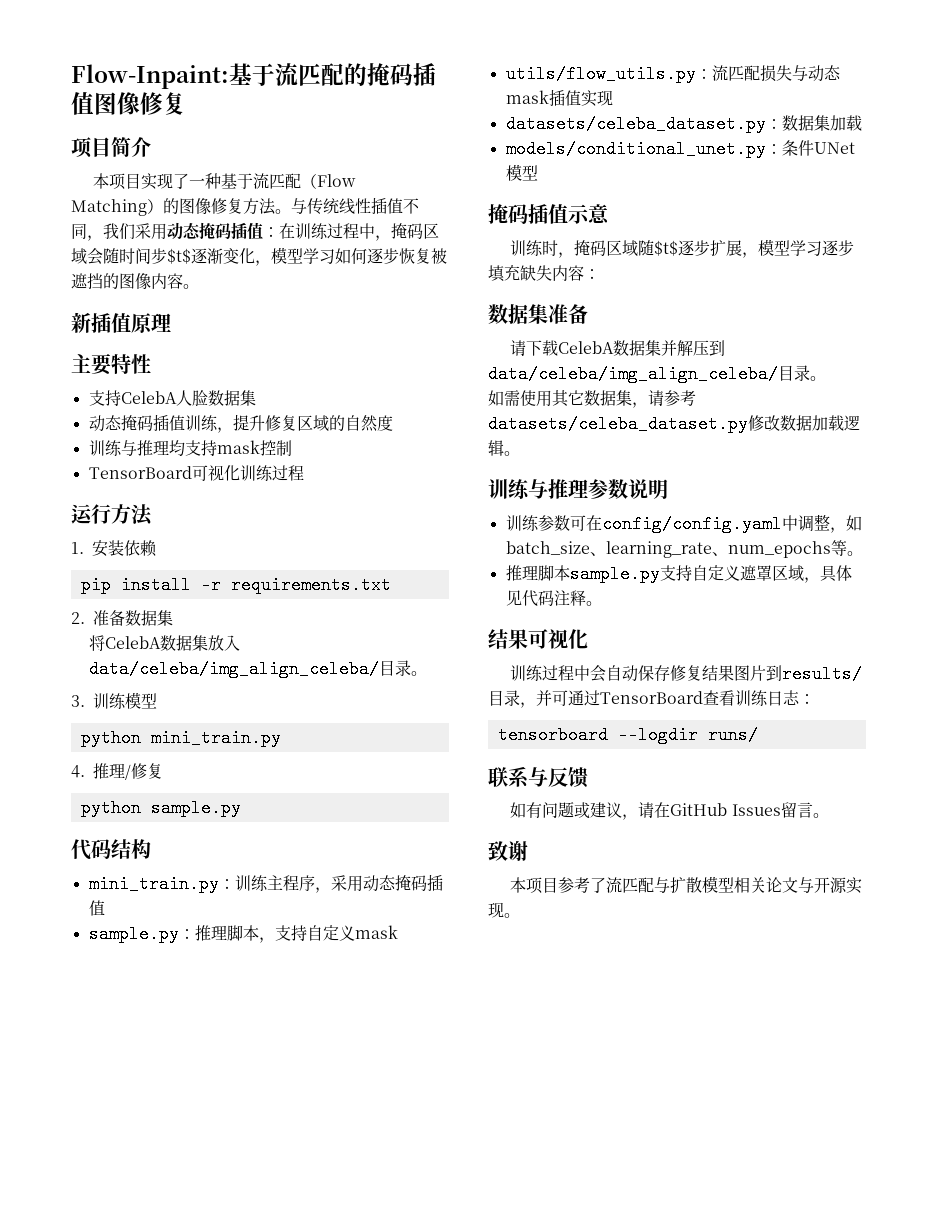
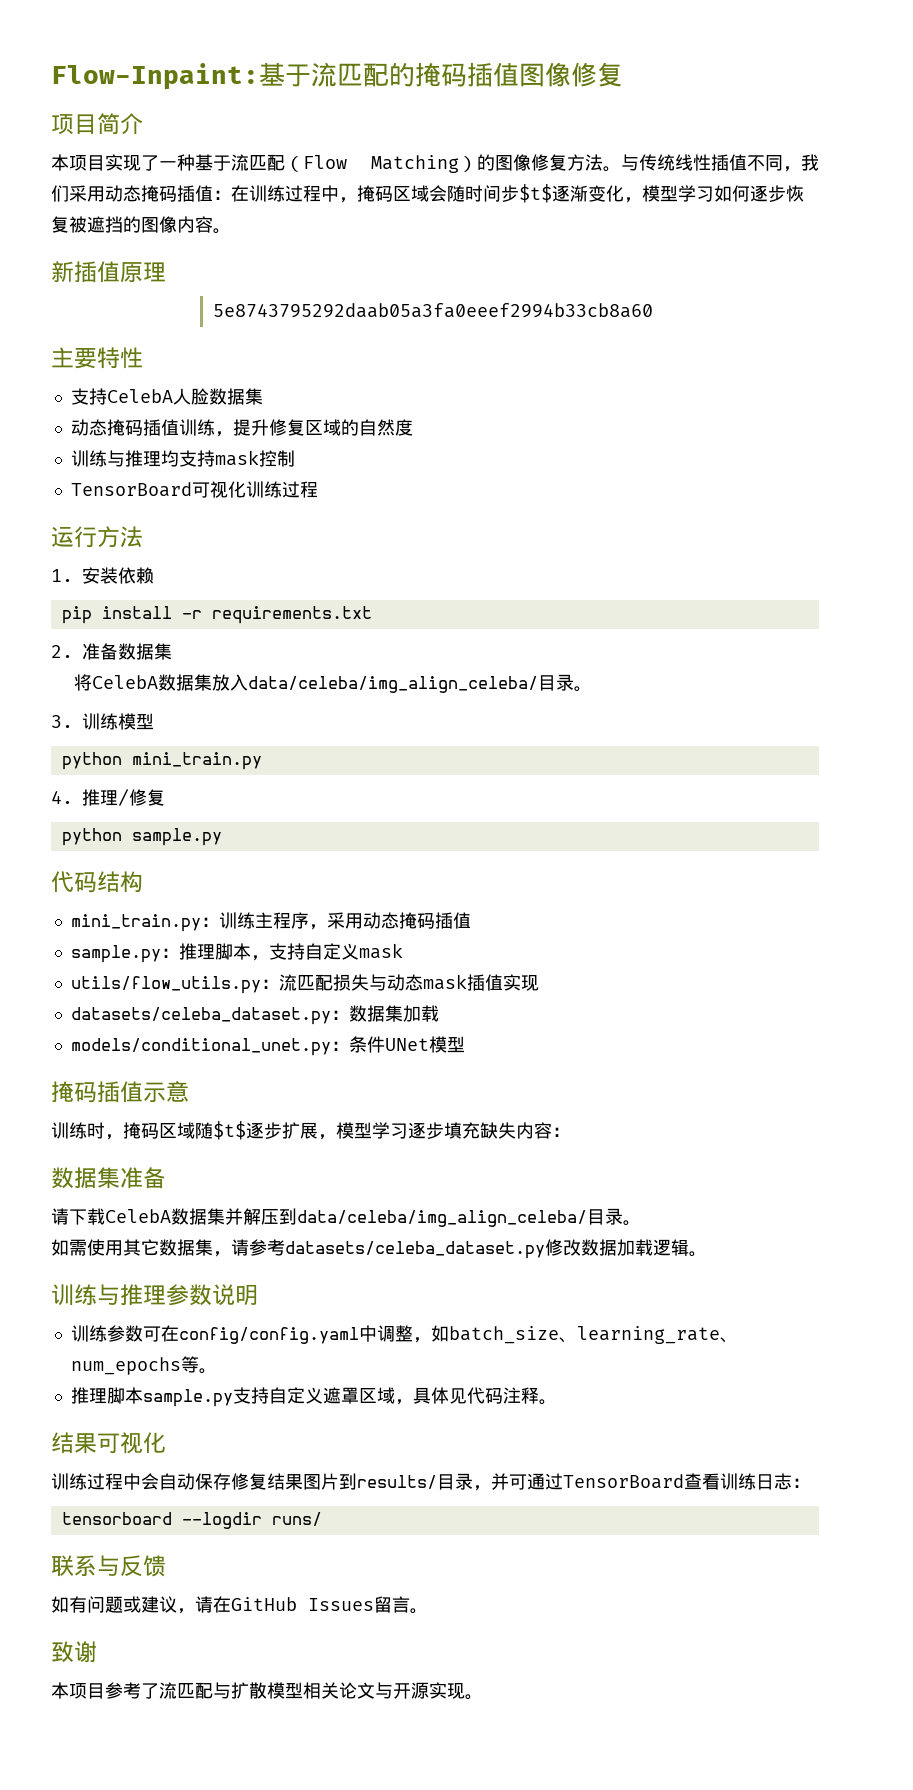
+ 5e8743795292daab05a3fa0eeef2994b33cb8a60

